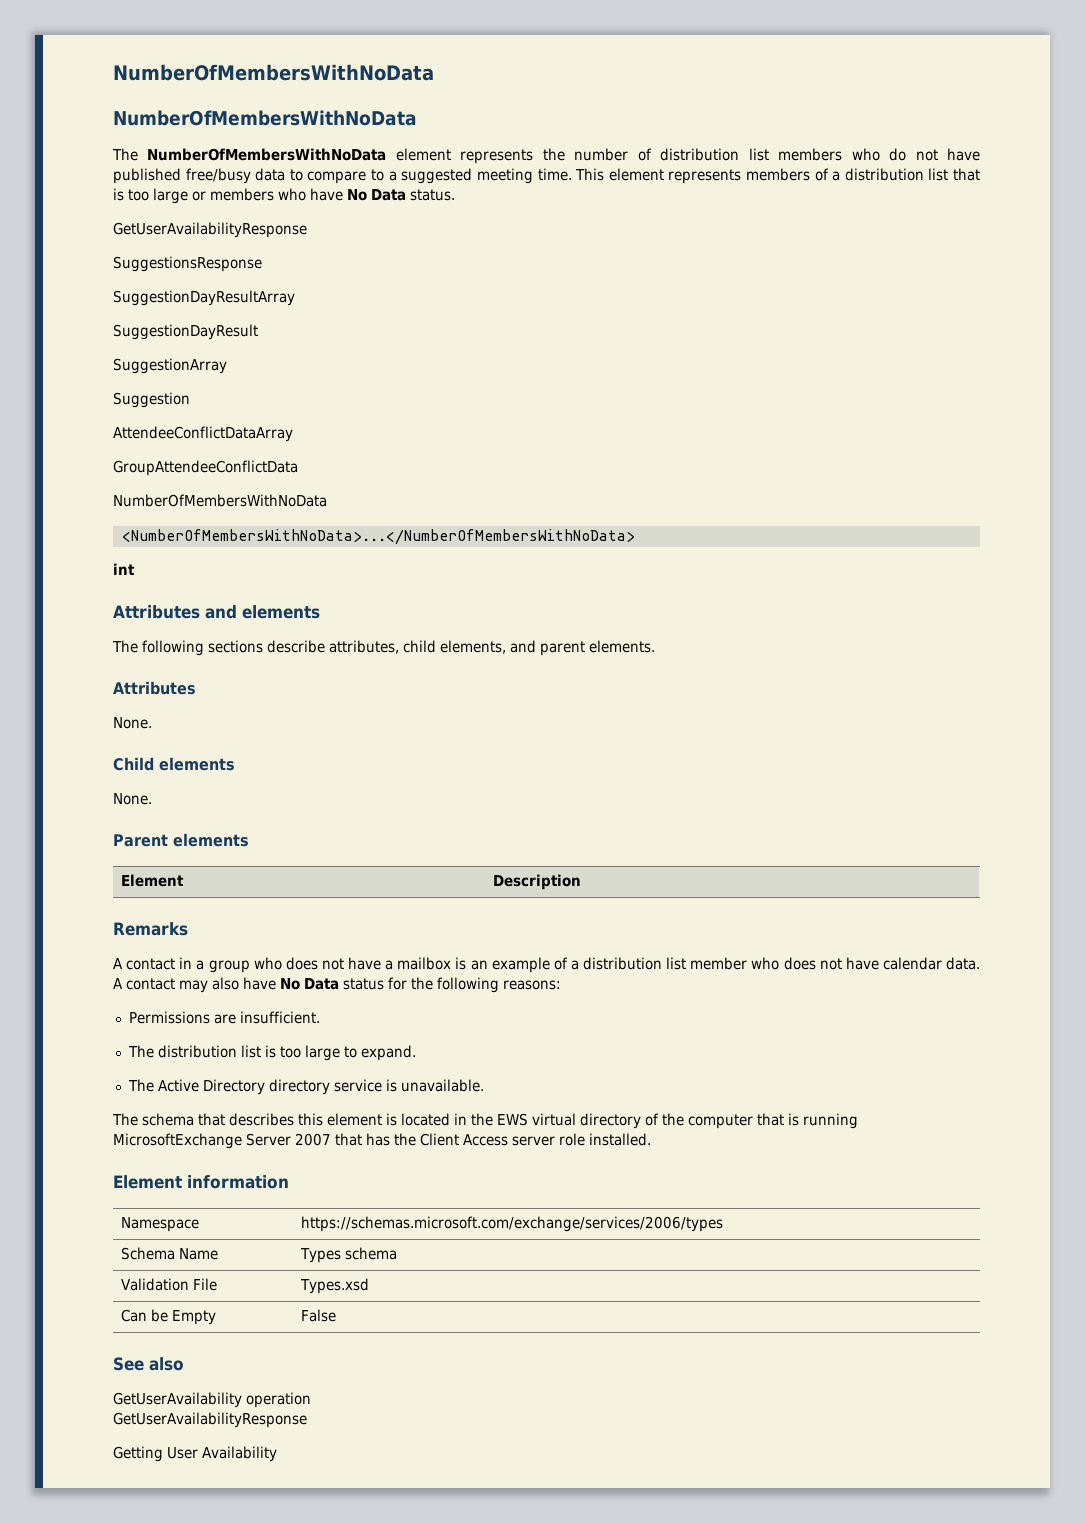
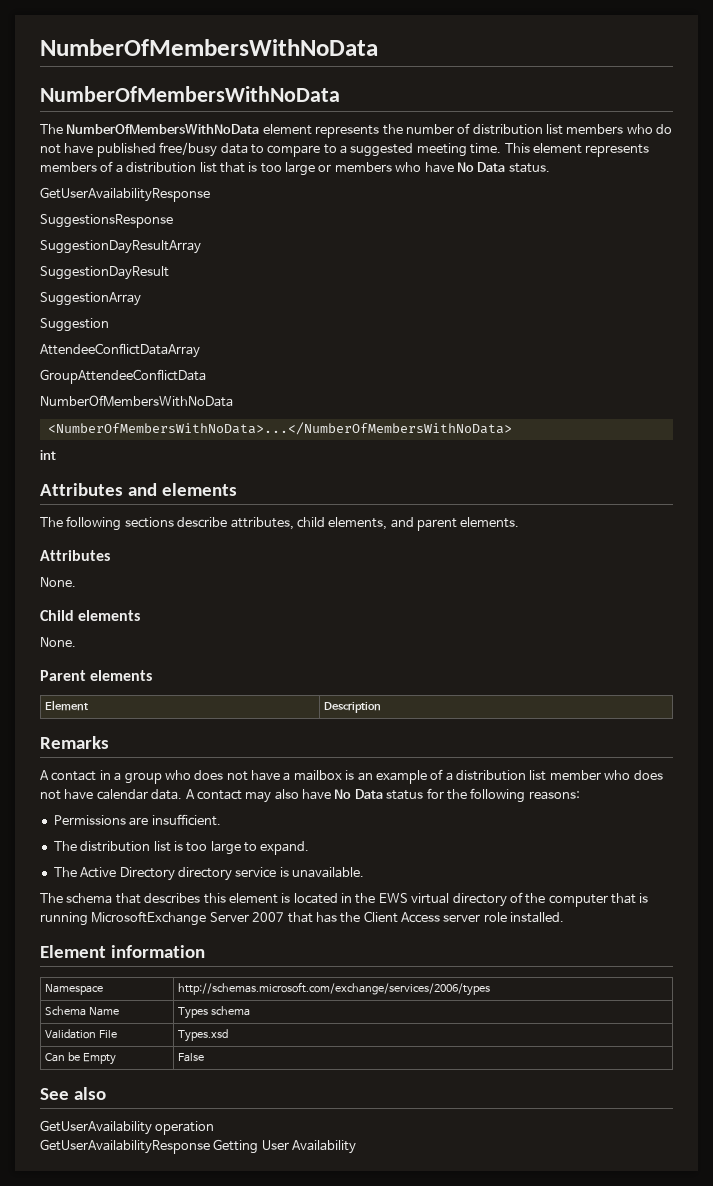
- Namespace | https://schemas.microsoft.com/exchange/services/2006/types
+ Namespace | http://schemas.microsoft.com/exchange/services/2006/types
  GetUserAvailability operation
- GetUserAvailabilityResponse
- Getting User Availability
+ GetUserAvailabilityResponse Getting User Availability

